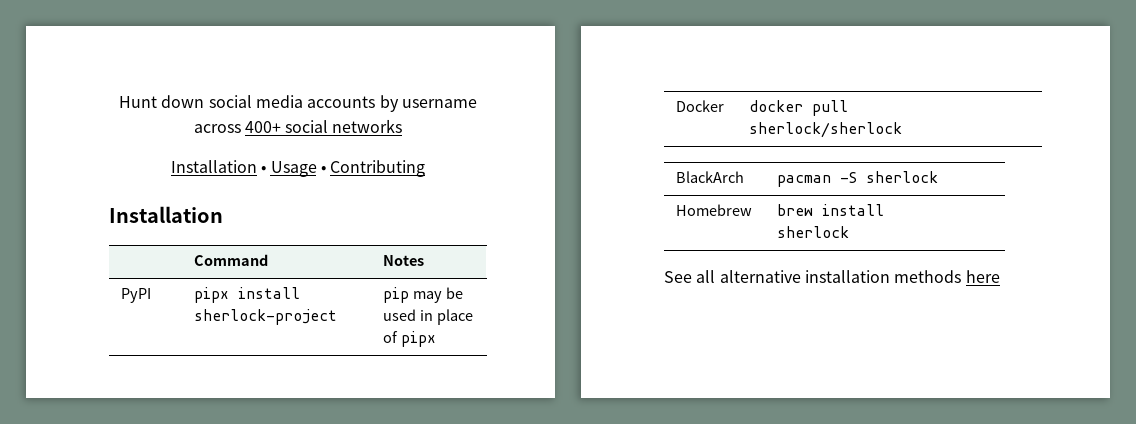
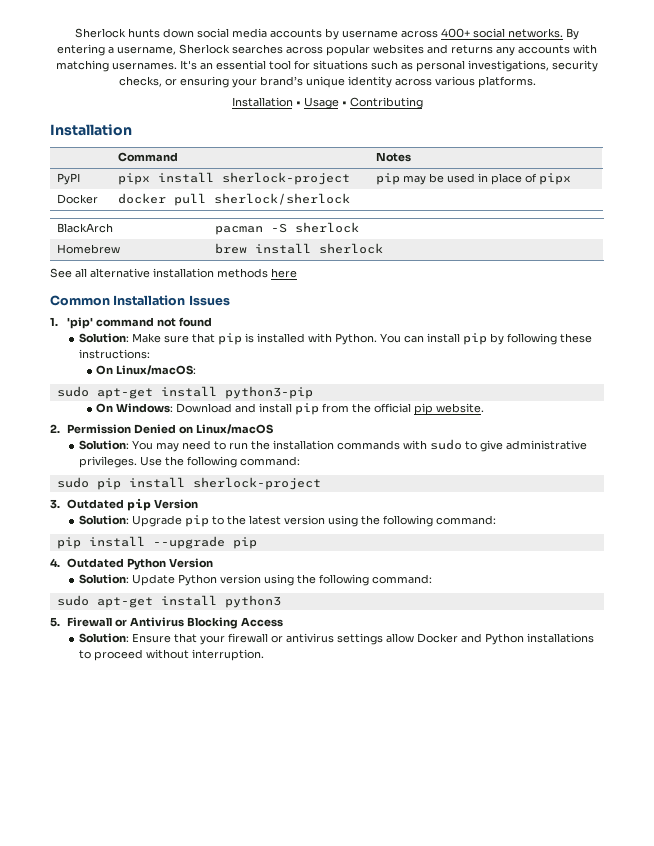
- Hunt down social media accounts by username across 400+ social networks
+ Sherlock hunts down social media accounts by username across 400+ social networks. By entering a username, Sherlock searches across popular websites and returns any accounts with matching usernames. It's an essential tool for situations such as personal investigations, security checks, or ensuring your brand’s unique identity across various platforms.
+ Common Installation Issues
+ 1. 'pip' command not found
+ Solution: Make sure that pip is installed with Python. You can install pip by following these instructions:
+ On Linux/macOS:
+ sudo apt-get install python3-pip
+ On Windows: Download and install pip from the official pip website.
+ 2. Permission Denied on Linux/macOS
+ Solution: You may need to run the installation commands with sudo to give administrative privileges. Use the following command:
+ sudo pip install sherlock-project
+ 3. Outdated pip Version
+ Solution: Upgrade pip to the latest version using the following command:
+ pip install --upgrade pip
+ 4. Outdated Python Version
+ Solution: Update Python version using the following command:
+ sudo apt-get install python3
+ 5. Firewall or Antivirus Blocking Access
+ Solution: Ensure that your firewall or antivirus settings allow Docker and Python installations to proceed without interruption.

